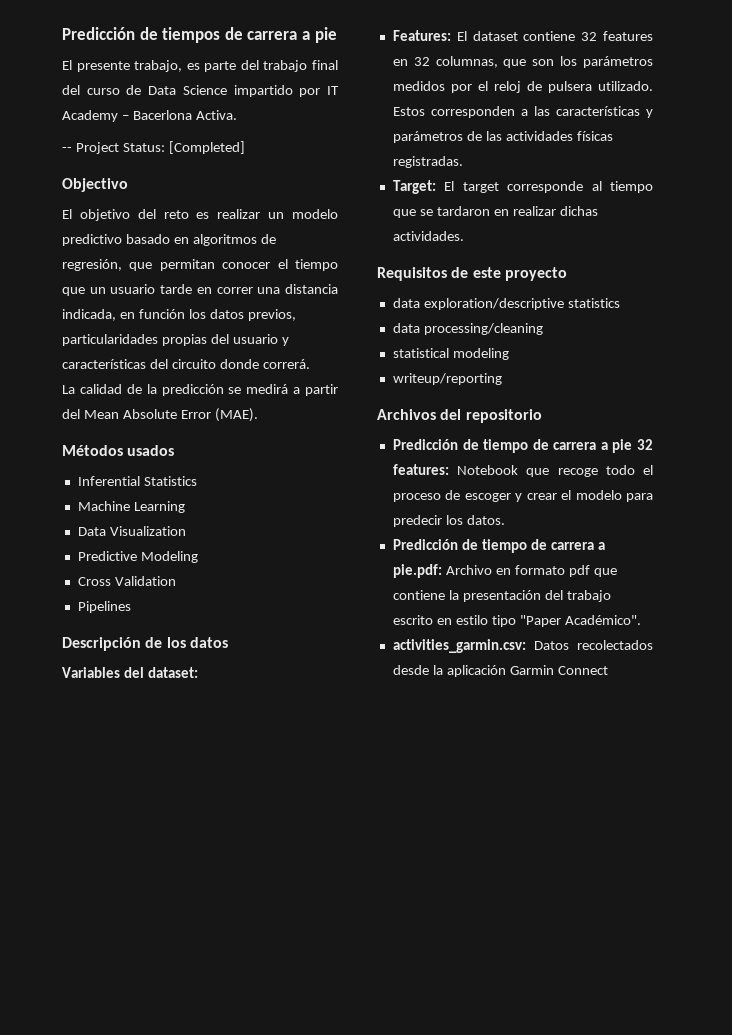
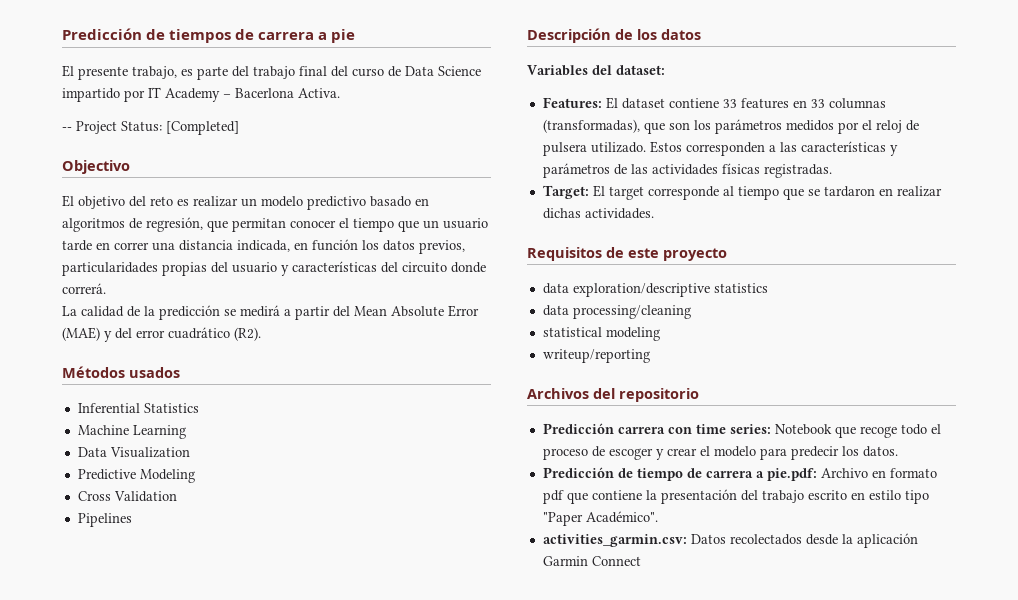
- La calidad de la predicción se medirá a partir del Mean Absolute Error (MAE).
+ La calidad de la predicción se medirá a partir del Mean Absolute Error (MAE) y del error cuadrático (R2).
- Features: El dataset contiene 32 features en 32 columnas, que son los parámetros medidos por el reloj de pulsera utilizado.
+ Features: El dataset contiene 33 features en 33 columnas (transformadas), que son los parámetros medidos por el reloj de pulsera utilizado.
- Predicción de tiempo de carrera a pie 32 features: Notebook que recoge todo el proceso de escoger y crear el modelo para predecir los datos.
+ Predicción carrera con time series: Notebook que recoge todo el proceso de escoger y crear el modelo para predecir los datos.

